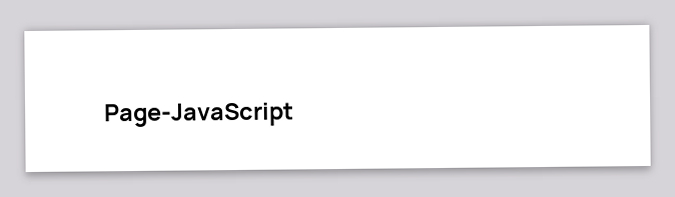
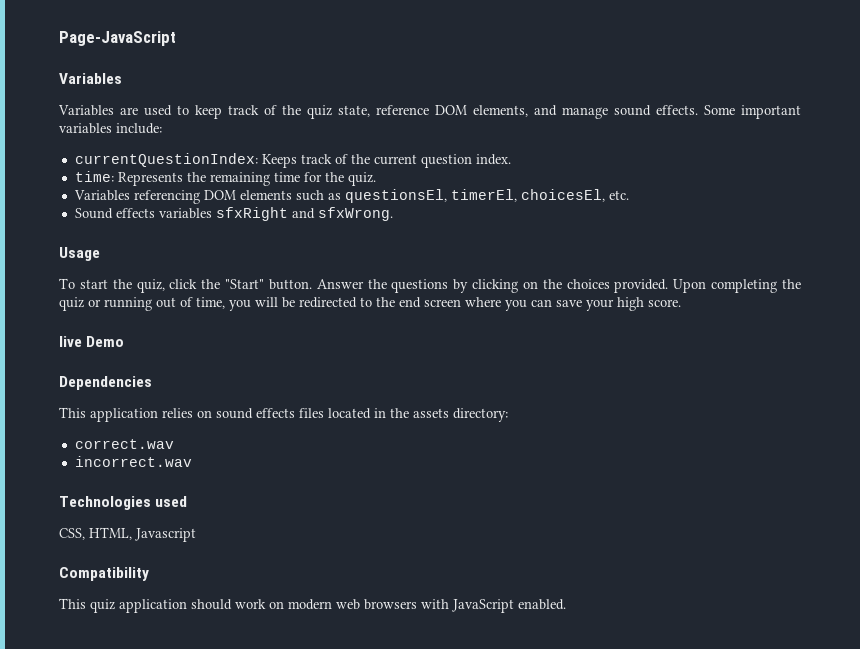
  Page-JavaScript
+ Variables
+ Variables are used to keep track of the quiz state, reference DOM elements, and manage sound effects. Some important variables include:
+ currentQuestionIndex: Keeps track of the current question index.
+ time: Represents the remaining time for the quiz.
+ Variables referencing DOM elements such as questionsEl, timerEl, choicesEl, etc.
+ Sound effects variables sfxRight and sfxWrong.
+ Usage
+ To start the quiz, click the "Start" button. Answer the questions by clicking on the choices provided. Upon completing the quiz or running out of time, you will be redirected to the end screen where you can save your high score.
+ live Demo
+ Dependencies
+ This application relies on sound effects files located in the assets directory:
+ correct.wav
+ incorrect.wav
+ Technologies used
+ CSS, HTML, Javascript
+ Compatibility
+ This quiz application should work on modern web browsers with JavaScript enabled.

